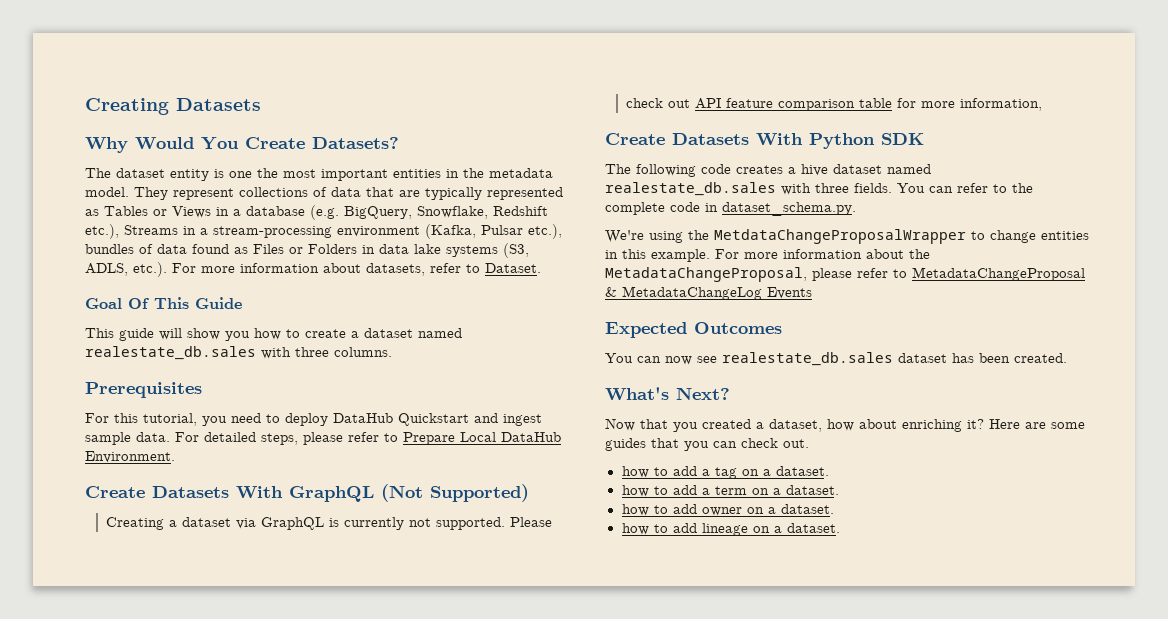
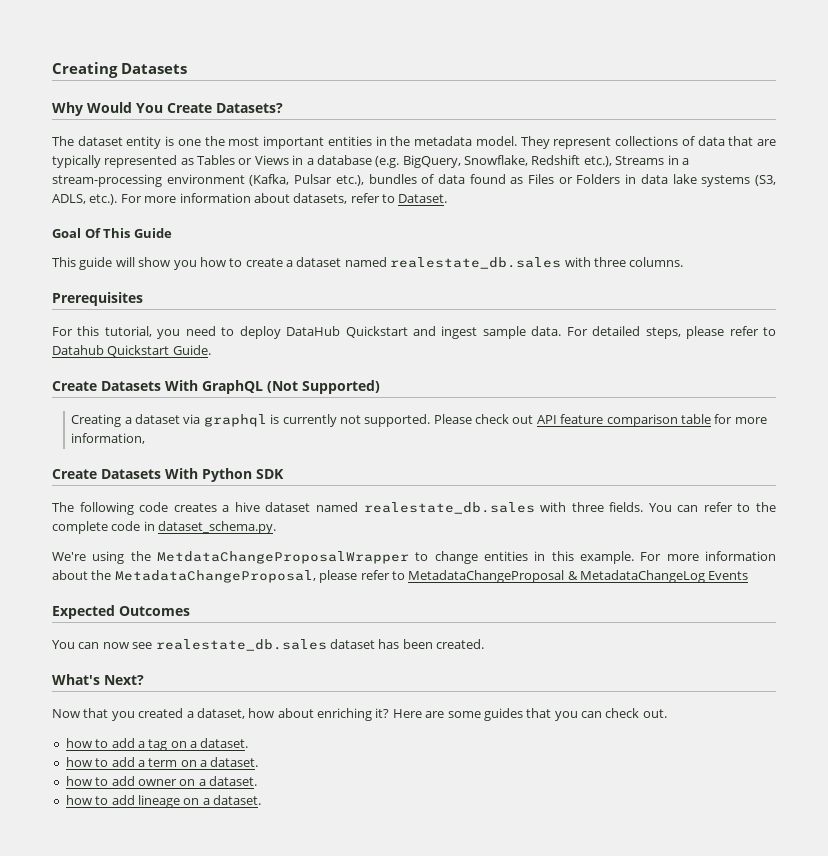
- For detailed steps, please refer to Prepare Local DataHub Environment.
+ For detailed steps, please refer to Datahub Quickstart Guide.
- Creating a dataset via GraphQL is currently not supported.
+ Creating a dataset via graphql is currently not supported.

